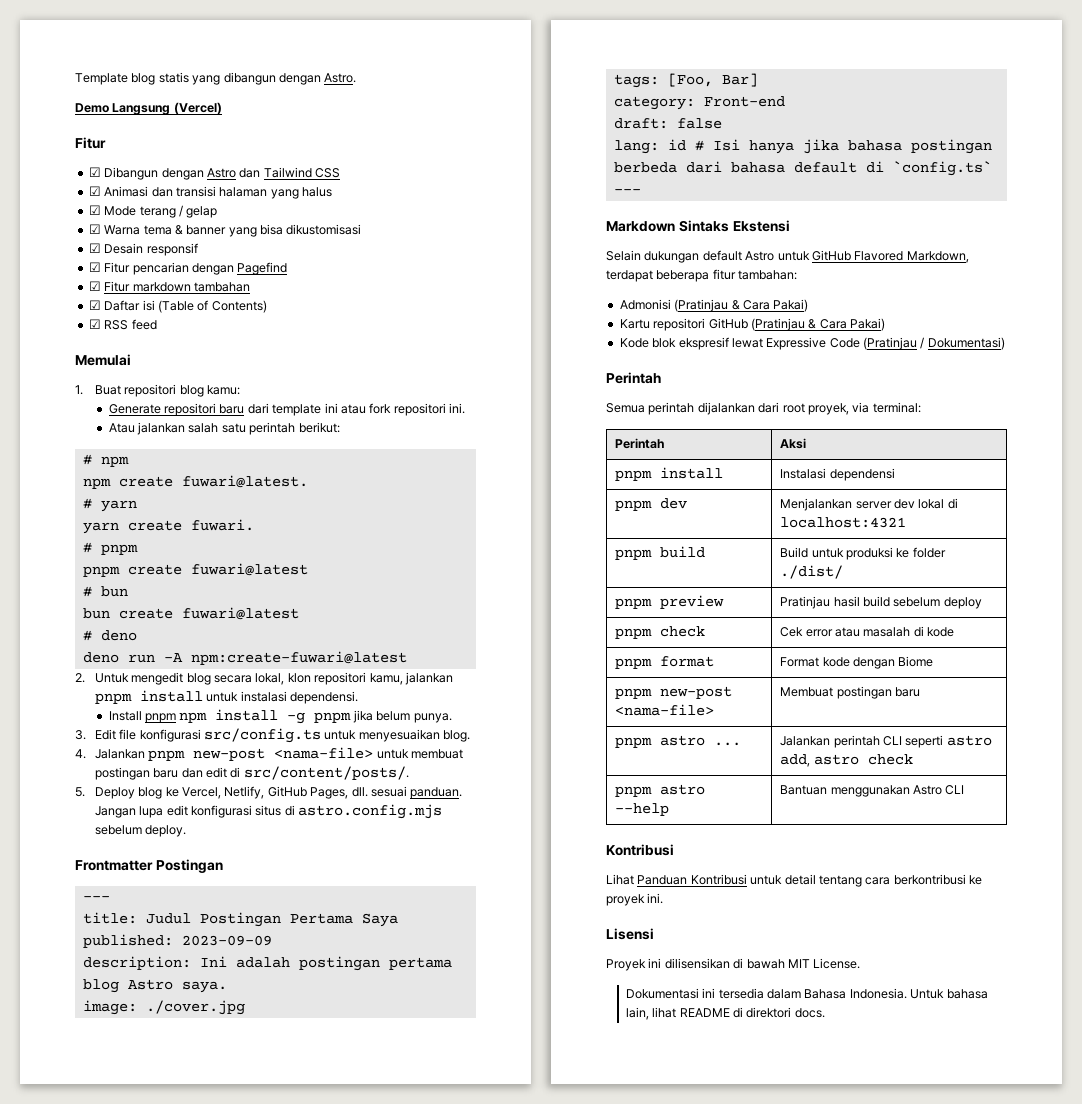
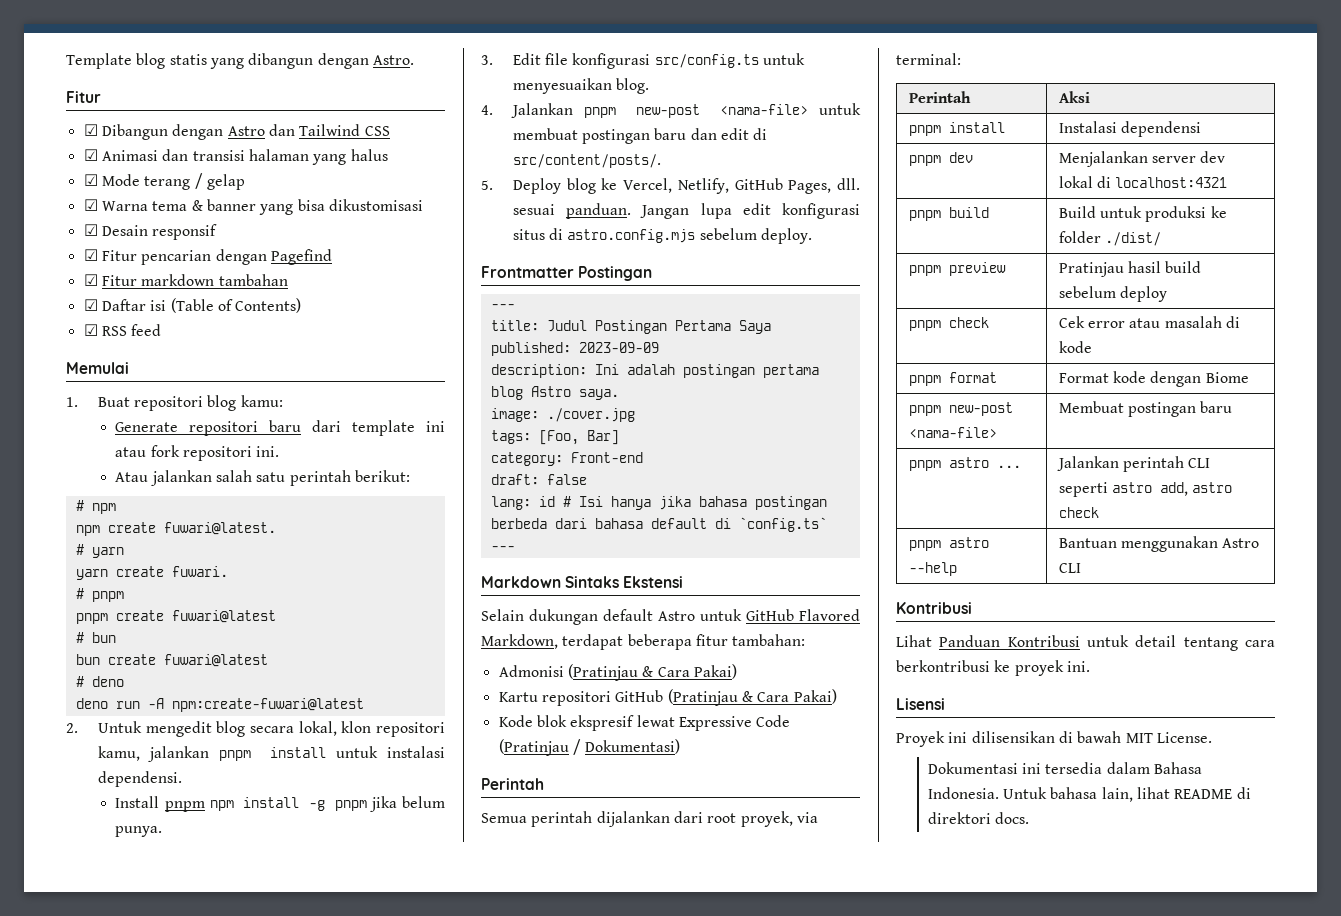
- Demo Langsung (Vercel)

